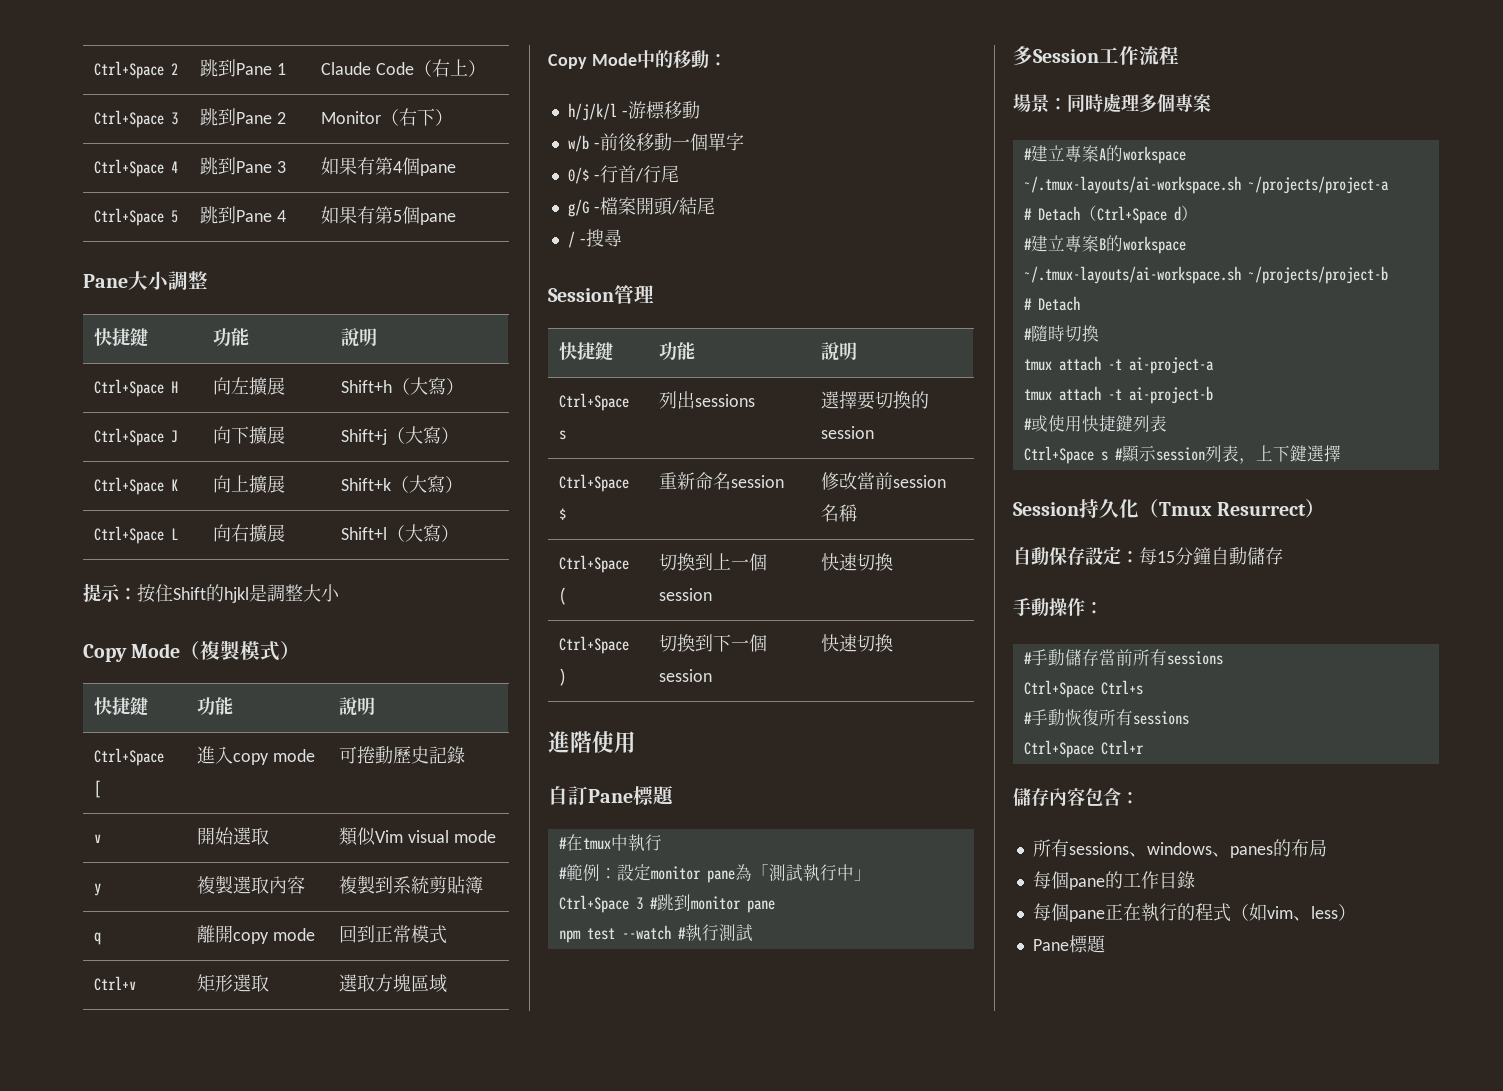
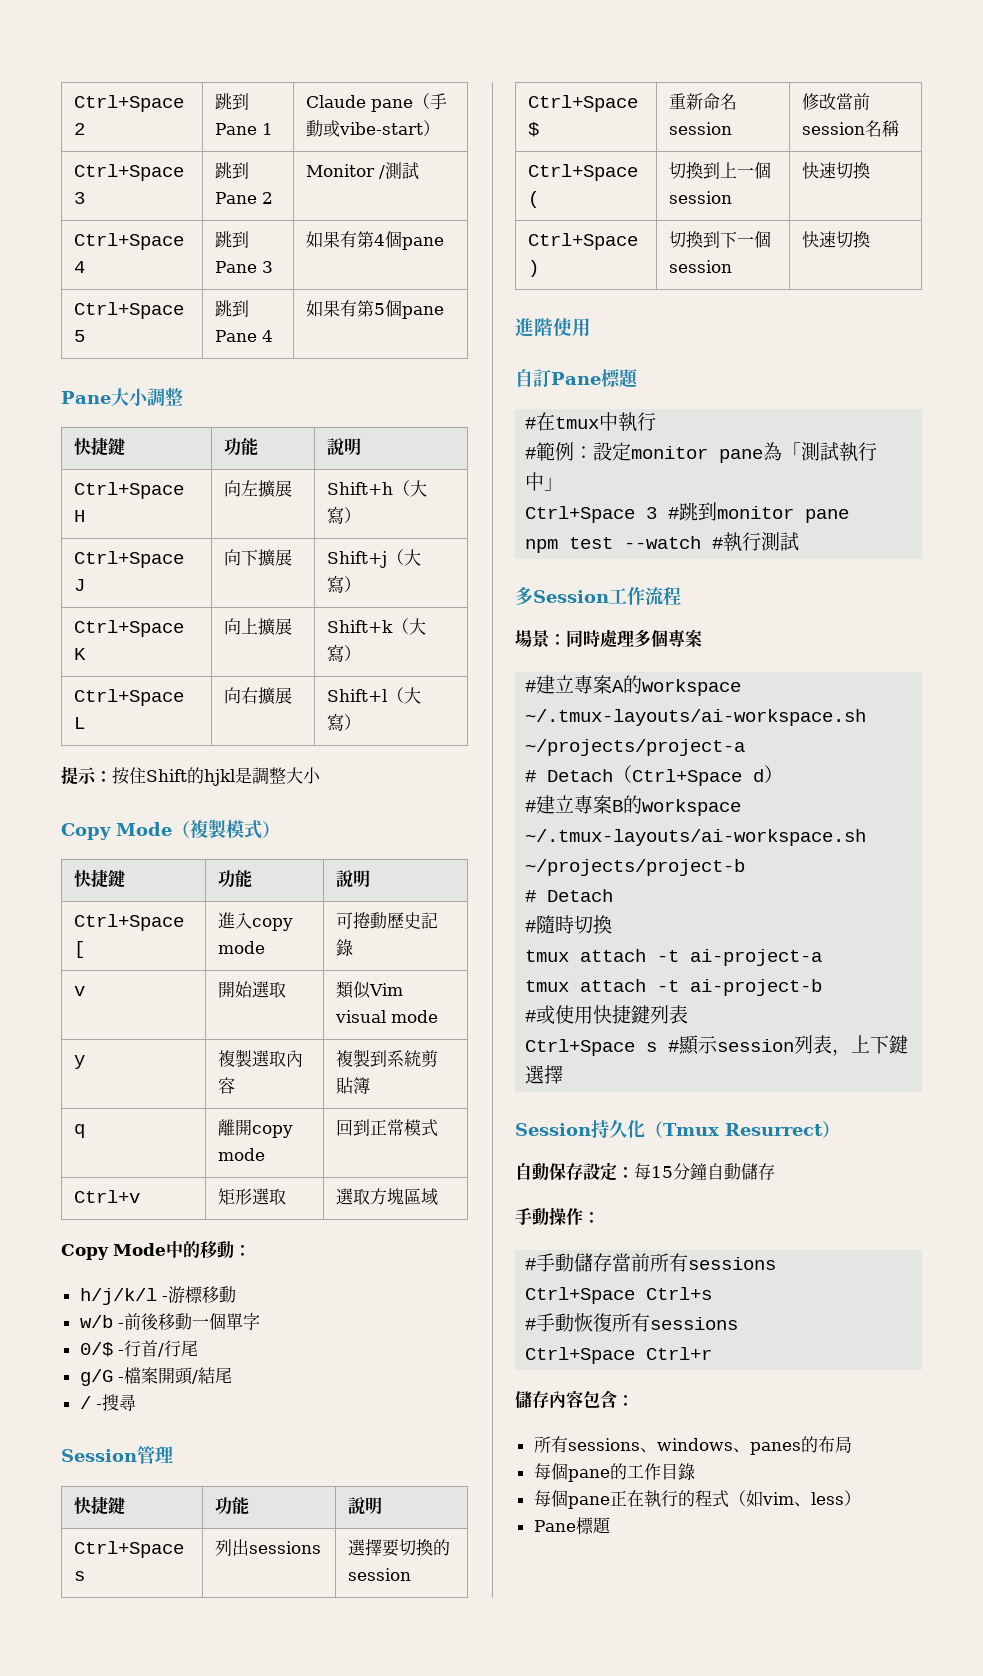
- Ctrl+Space 2 | 跳到Pane 1 | Claude Code（右上）
+ Ctrl+Space 2 | 跳到Pane 1 | Claude pane（手動或vibe-start）
- Ctrl+Space 3 | 跳到Pane 2 | Monitor（右下）
+ Ctrl+Space 3 | 跳到Pane 2 | Monitor /測試

